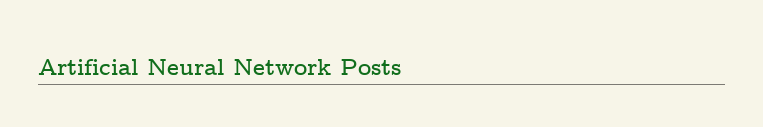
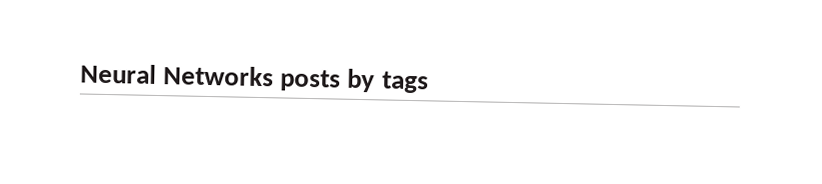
- Artificial Neural Network Posts
+ Neural Networks posts by tags

